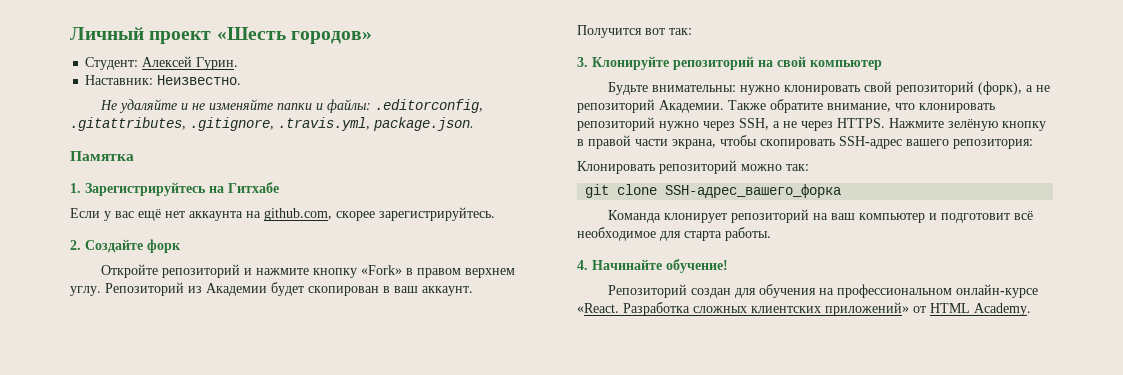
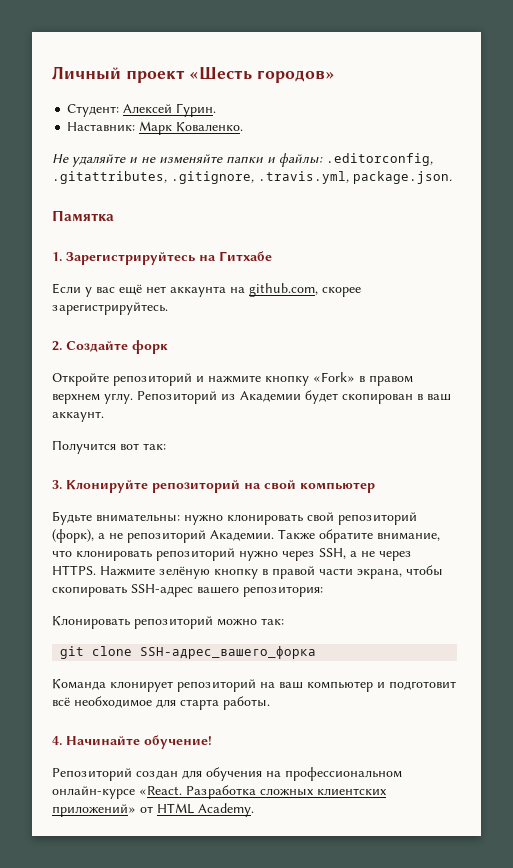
- Наставник: Неизвестно.
+ Наставник: Марк Коваленко.

